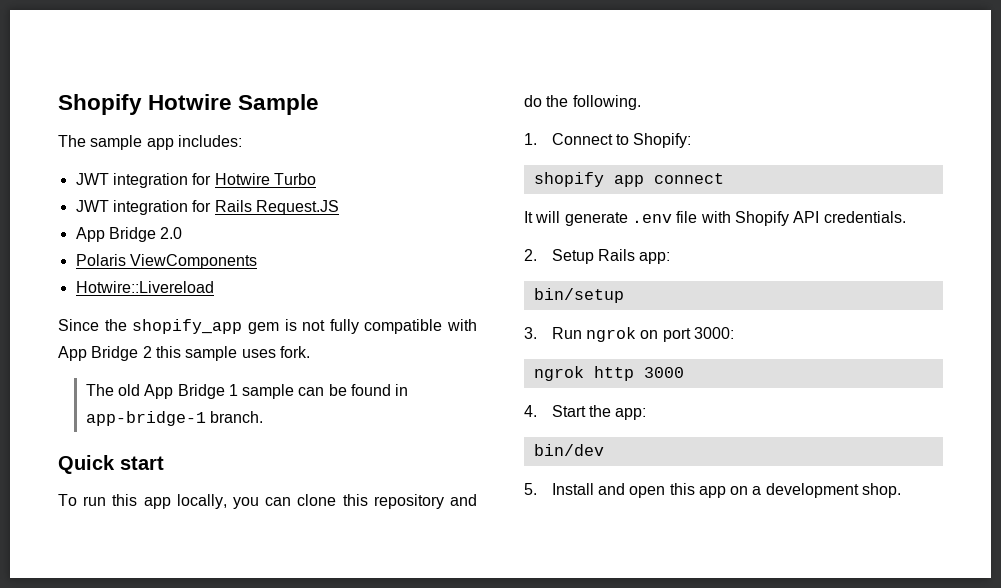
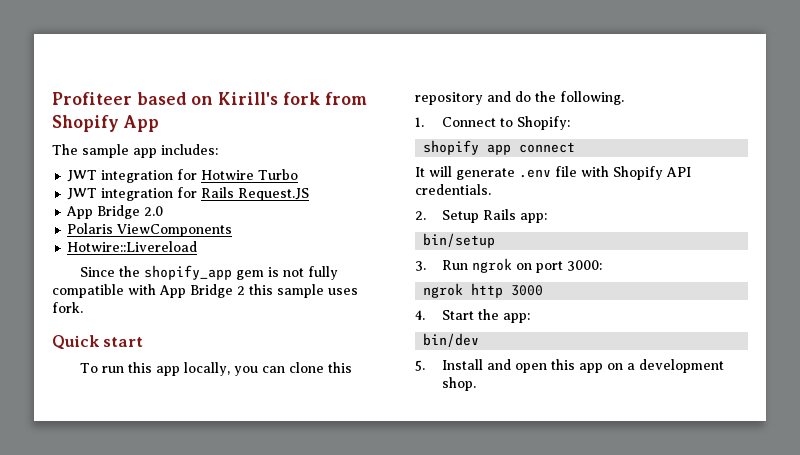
- Shopify Hotwire Sample
+ Profiteer based on Kirill's fork from Shopify App
- The old App Bridge 1 sample can be found in app-bridge-1 branch.

